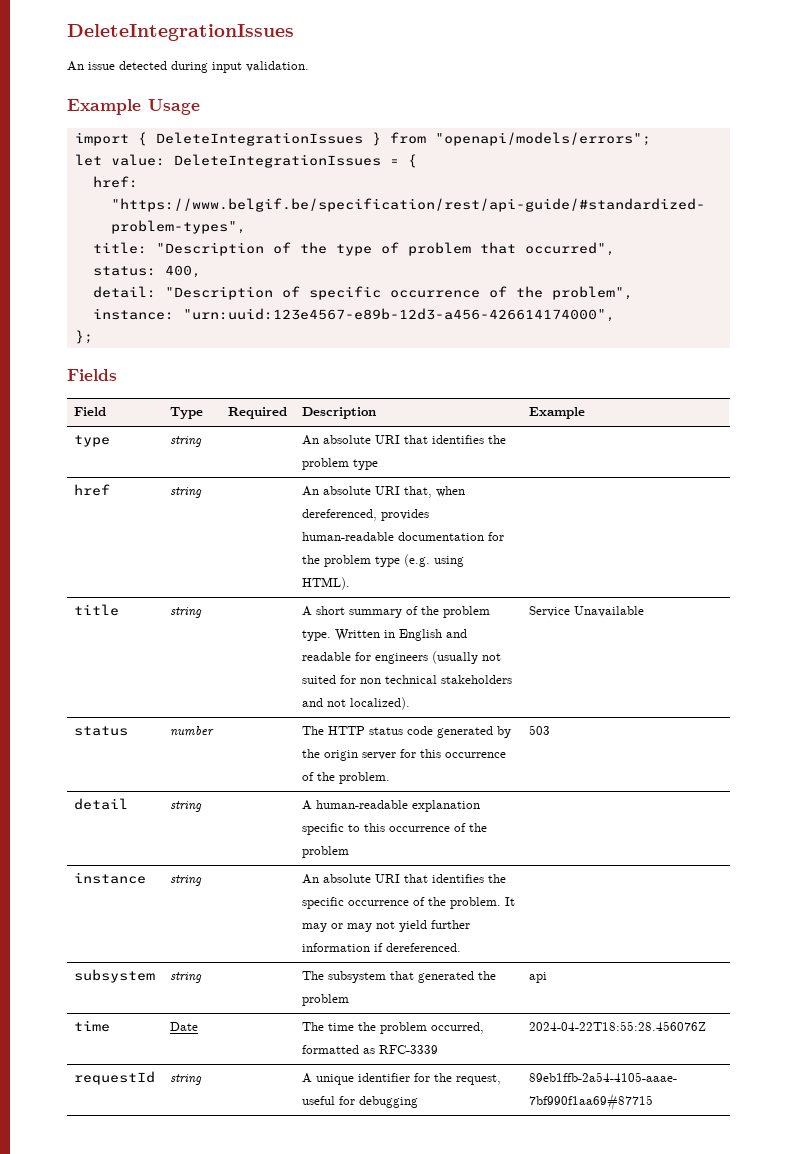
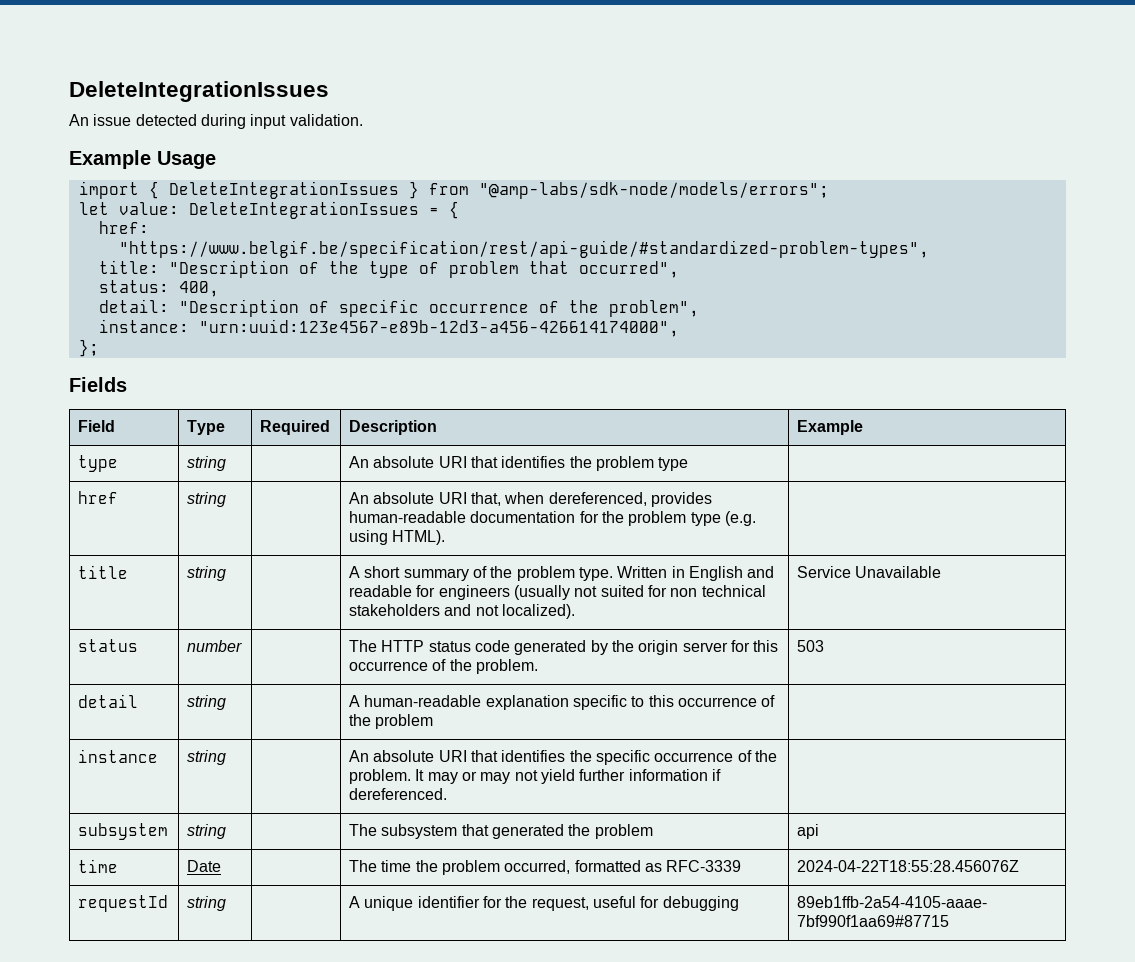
- import { DeleteIntegrationIssues } from "openapi/models/errors";
+ import { DeleteIntegrationIssues } from "@amp-labs/sdk-node/models/errors";

